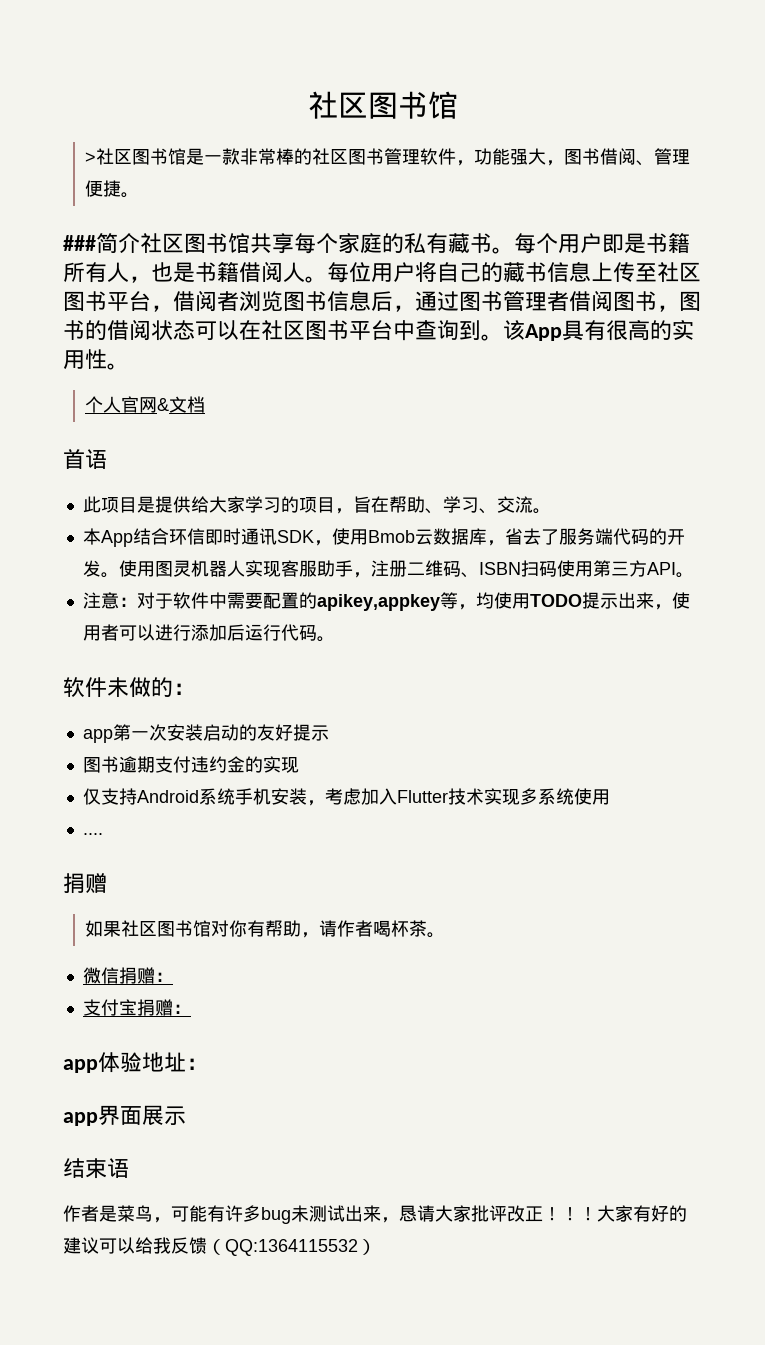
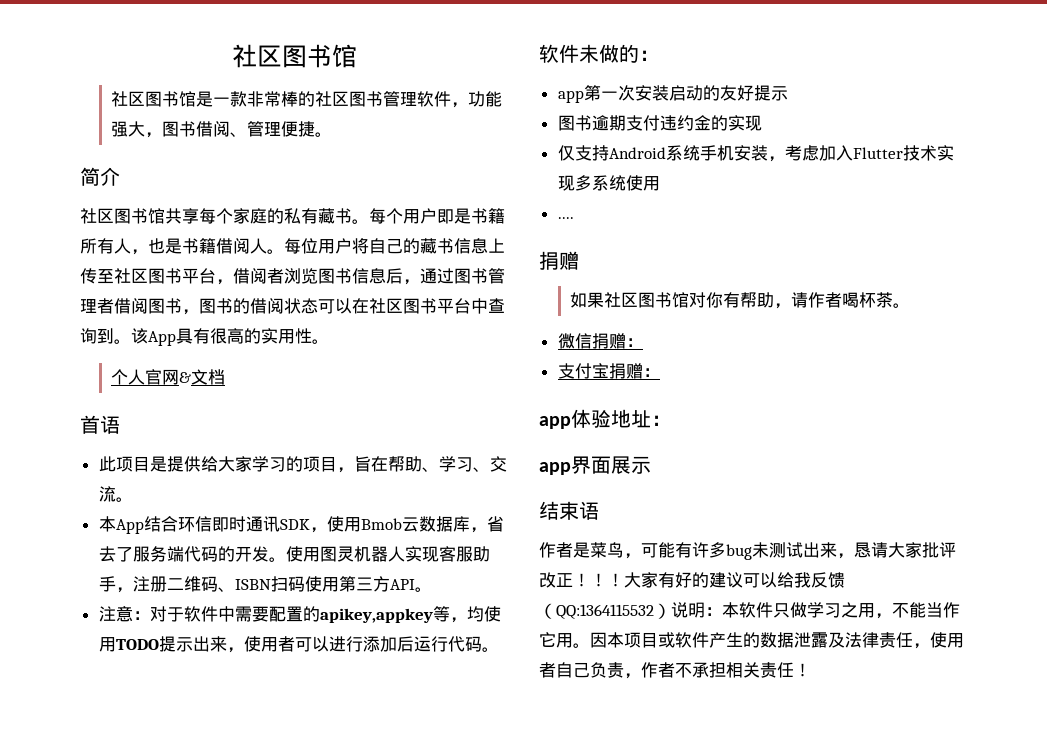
- >社区图书馆是一款非常棒的社区图书管理软件，功能强大，图书借阅、管理便捷。
+ 社区图书馆是一款非常棒的社区图书管理软件，功能强大，图书借阅、管理便捷。
- ###简介社区图书馆共享每个家庭的私有藏书。
+ 简介
+ 社区图书馆共享每个家庭的私有藏书。
- 大家有好的建议可以给我反馈（QQ:1364115532）
+ 大家有好的建议可以给我反馈（QQ:1364115532）说明：本软件只做学习之用，不能当作它用。因本项目或软件产生的数据泄露及法律责任，使用者自己负责，作者不承担相关责任！

